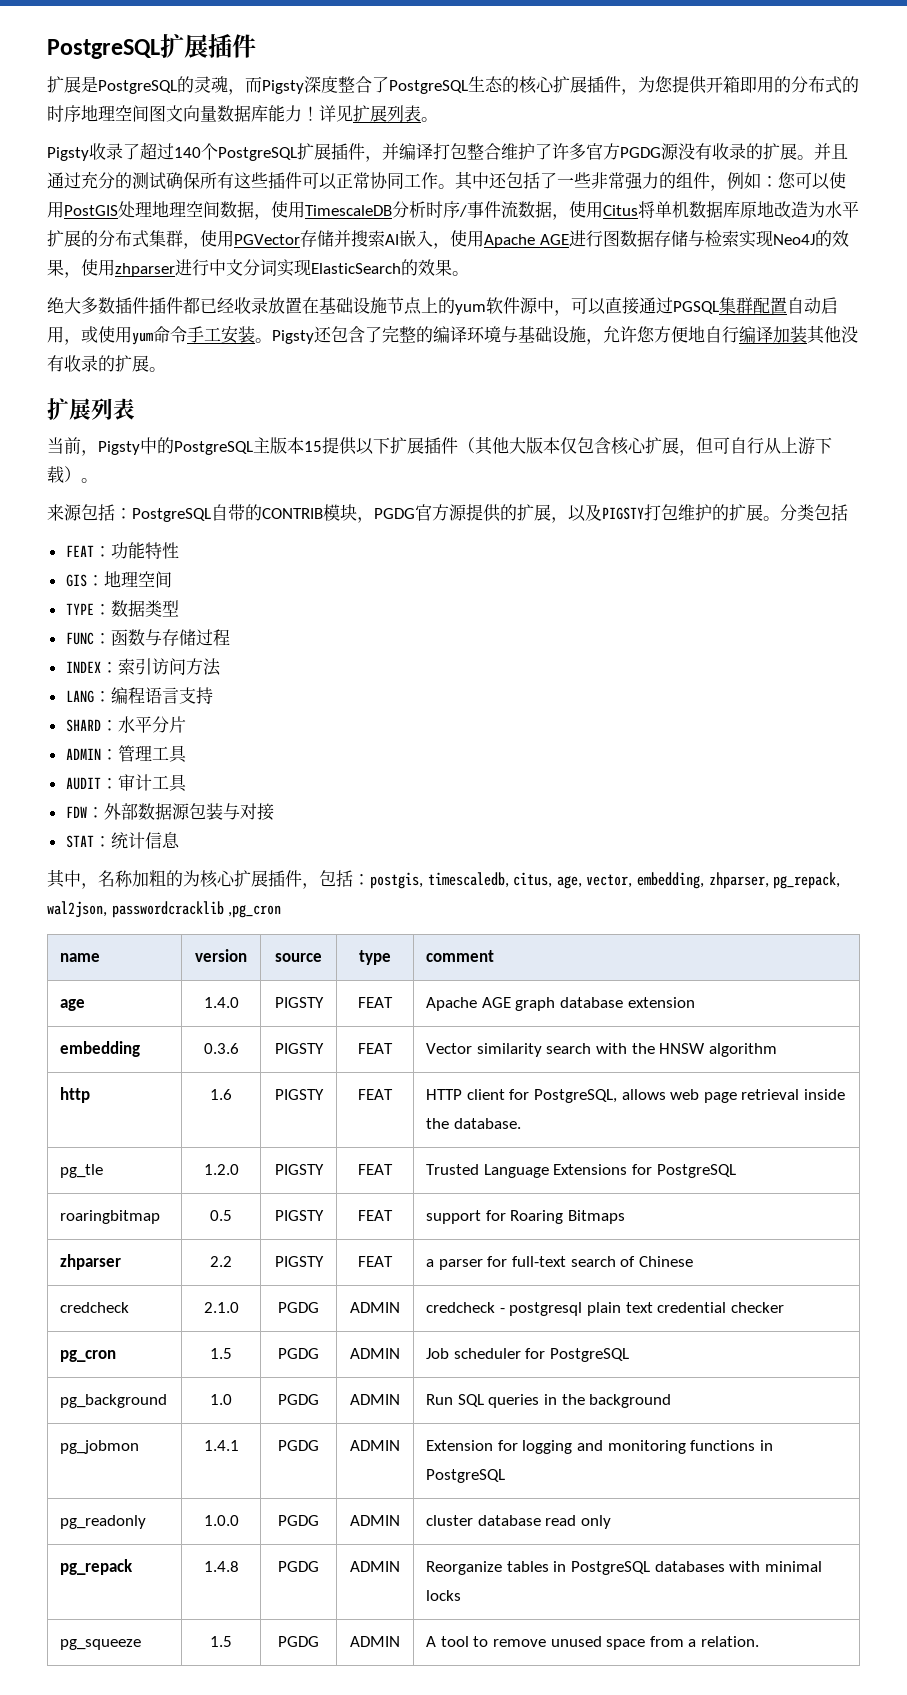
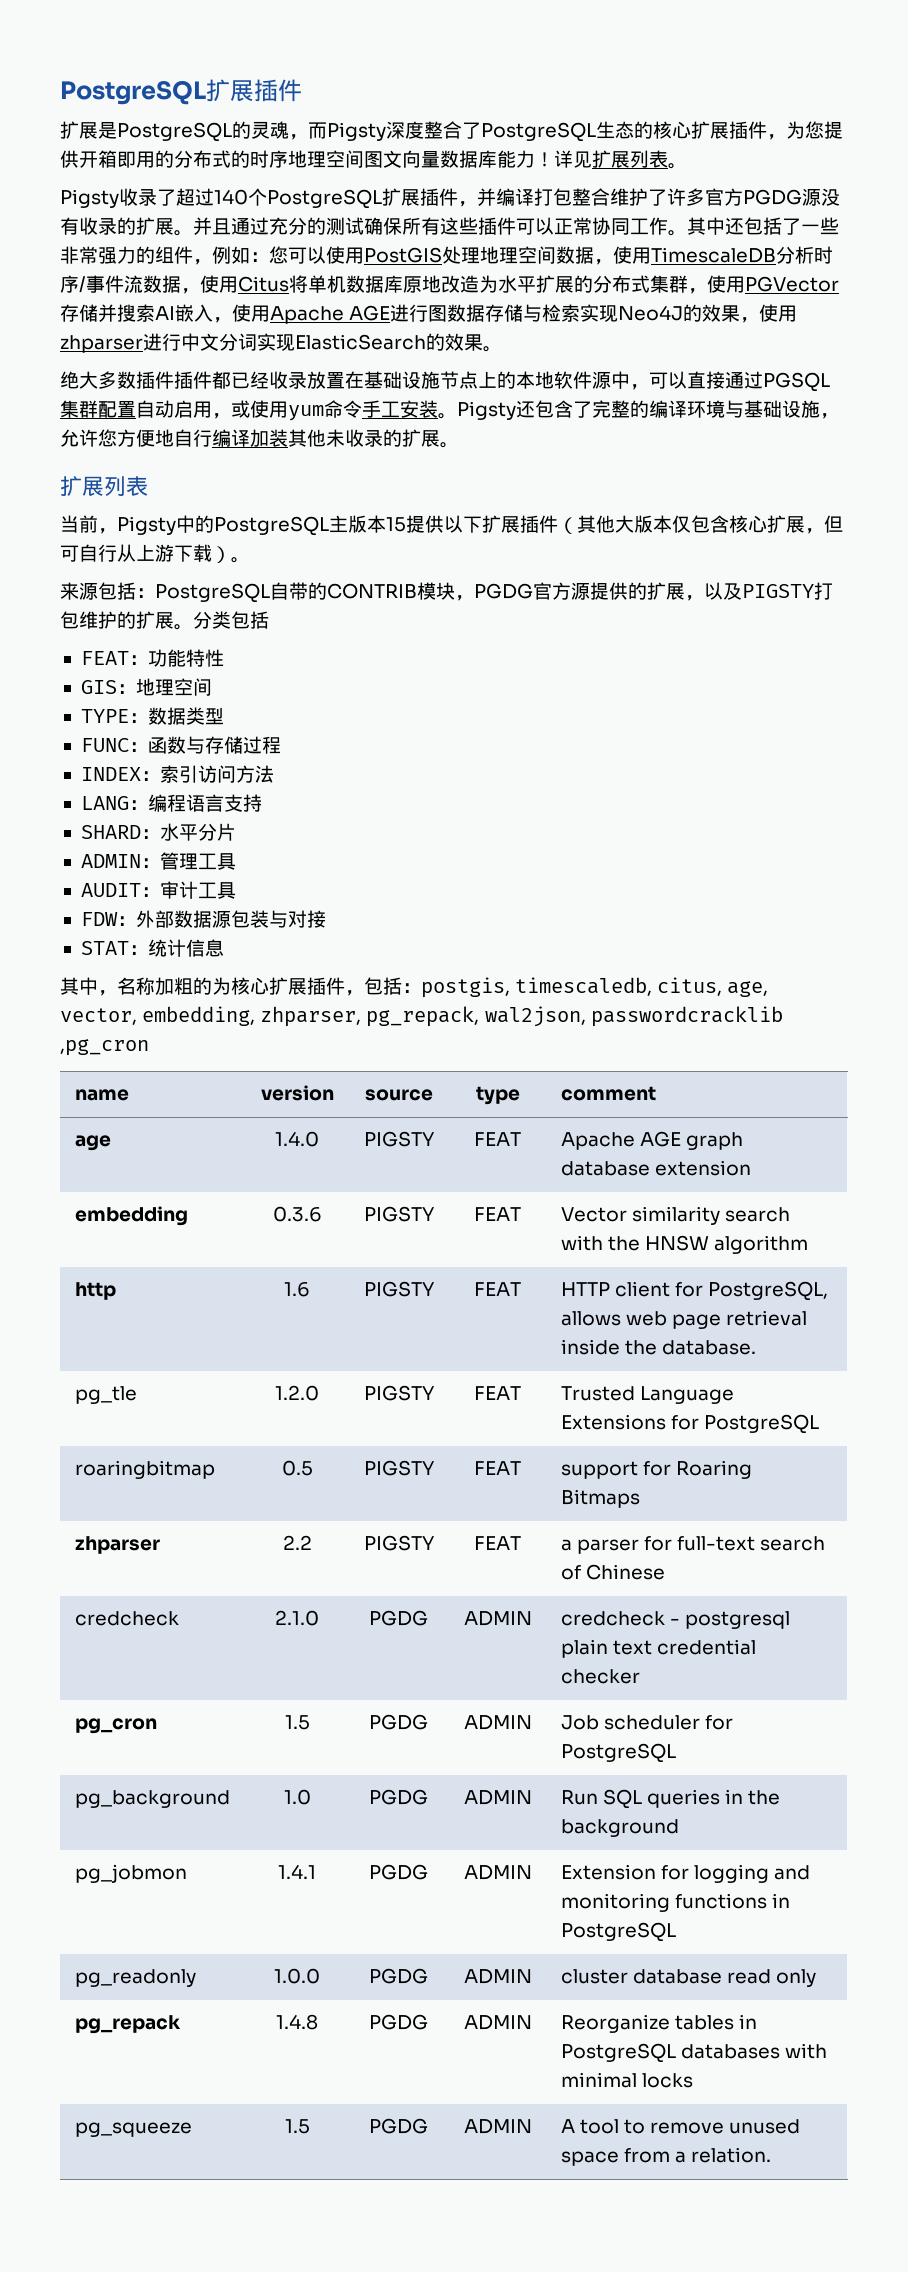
- 绝大多数插件插件都已经收录放置在基础设施节点上的yum软件源中，可以直接通过PGSQL集群配置自动启用，或使用yum命令手工安装。
+ 绝大多数插件插件都已经收录放置在基础设施节点上的本地软件源中，可以直接通过PGSQL集群配置自动启用，或使用yum命令手工安装。
- Pigsty还包含了完整的编译环境与基础设施，允许您方便地自行编译加装其他没有收录的扩展。
+ Pigsty还包含了完整的编译环境与基础设施，允许您方便地自行编译加装其他未收录的扩展。

